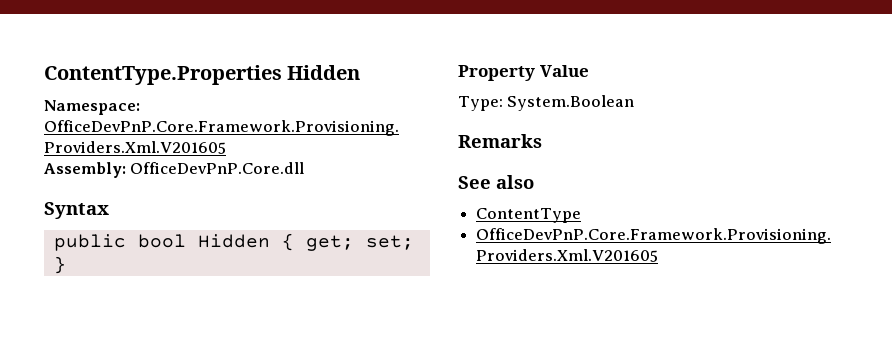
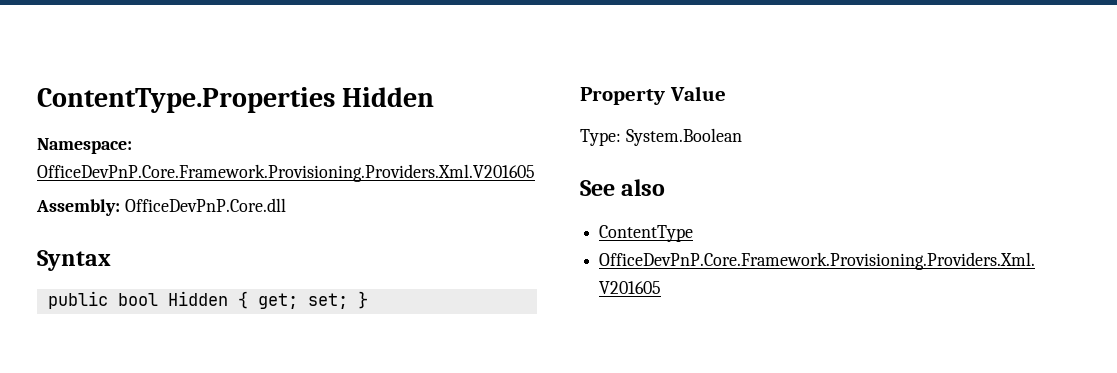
- Remarks

